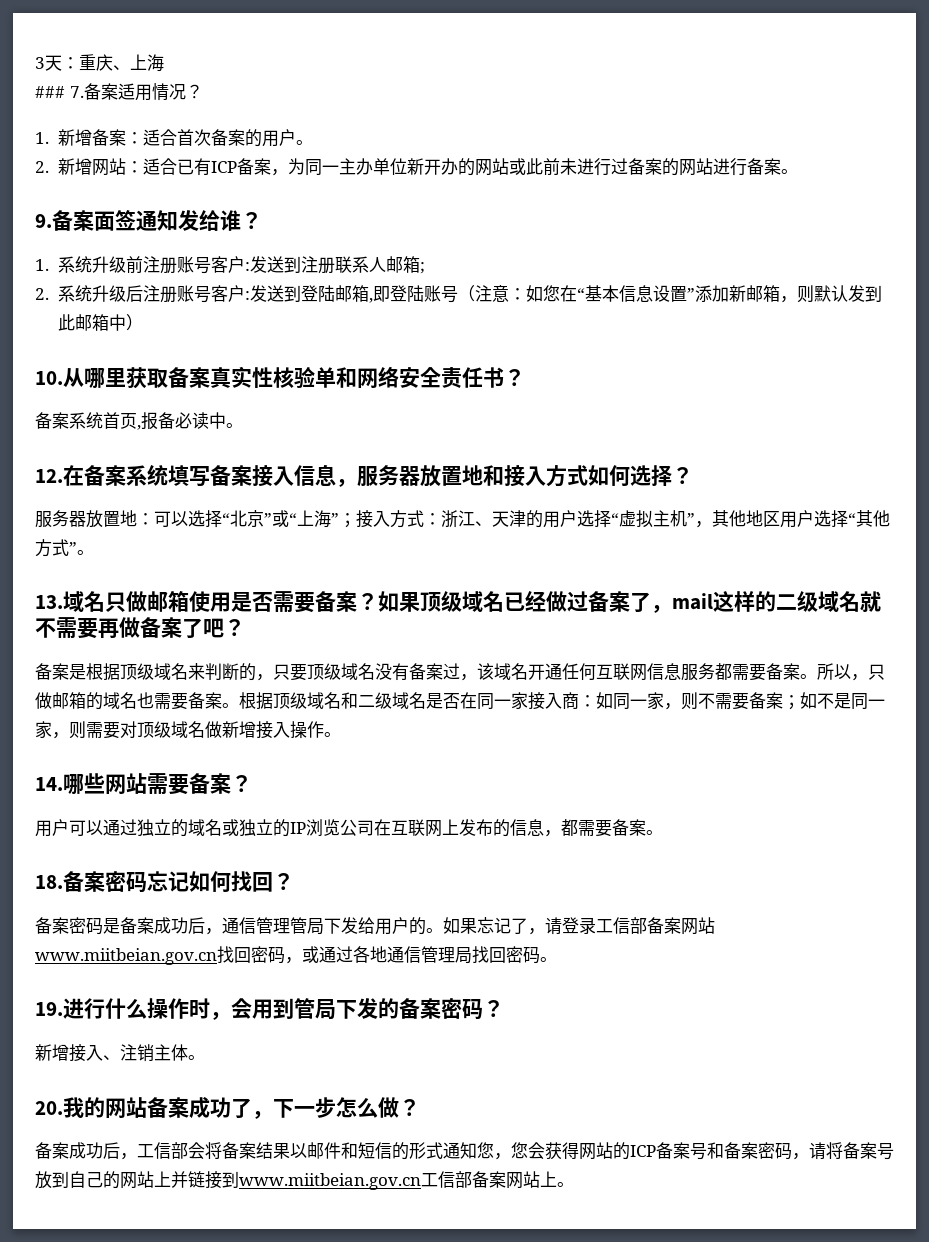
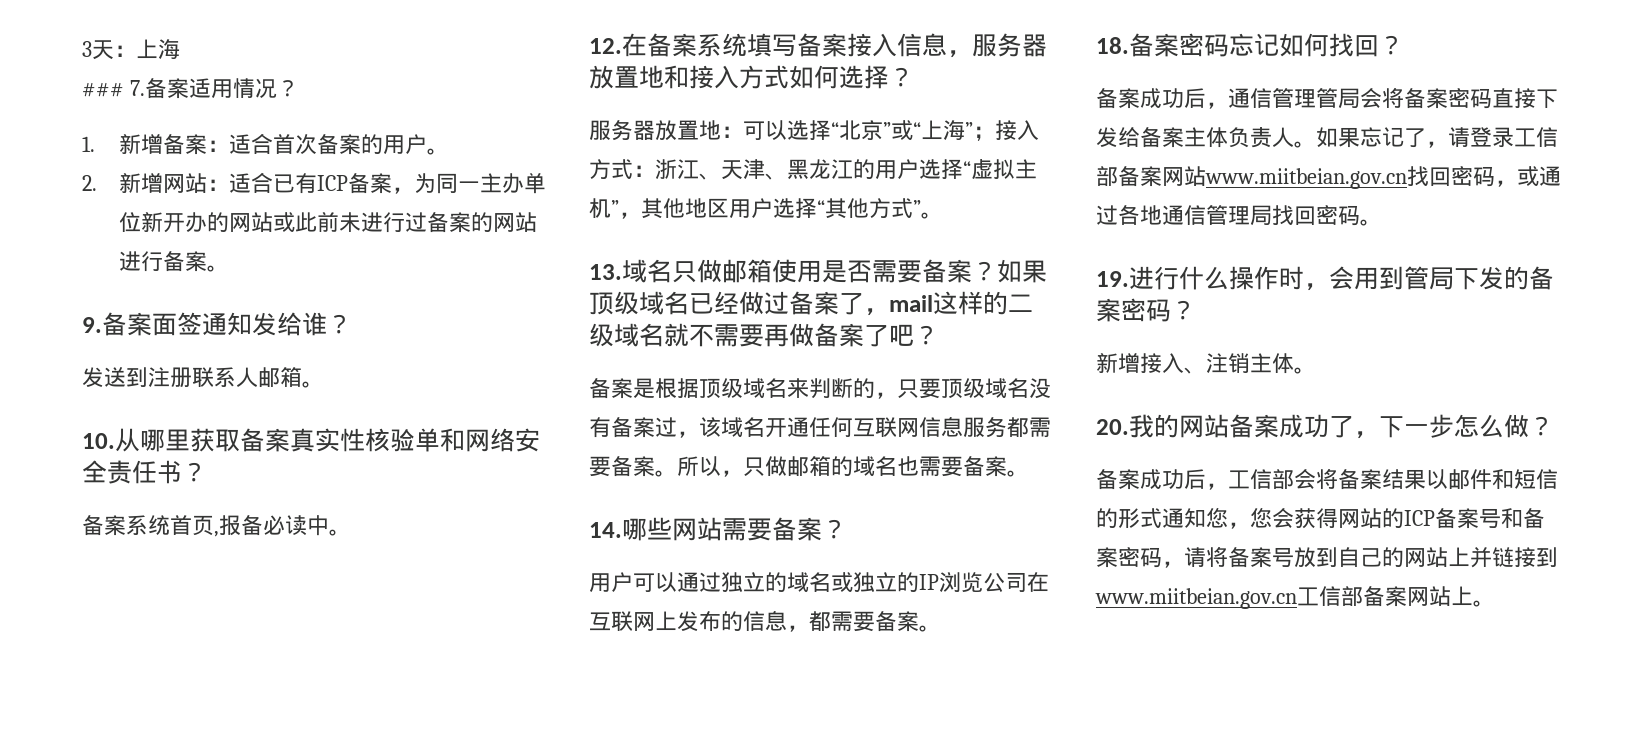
- 3天：重庆、上海
+ 3天：上海
- 1.系统升级前注册账号客户:发送到注册联系人邮箱;
- 2.系统升级后注册账号客户:发送到登陆邮箱,即登陆账号（注意：如您在“基本信息设置”添加新邮箱，则默认发到此邮箱中）
+ 发送到注册联系人邮箱。
- 服务器放置地：可以选择“北京”或“上海”；接入方式：浙江、天津的用户选择“虚拟主机”，其他地区用户选择“其他方式”。
+ 服务器放置地：可以选择“北京”或“上海”；接入方式：浙江、天津、黑龙江的用户选择“虚拟主机”，其他地区用户选择“其他方式”。
- 根据顶级域名和二级域名是否在同一家接入商：如同一家，则不需要备案；如不是同一家，则需要对顶级域名做新增接入操作。
- 备案密码是备案成功后，通信管理管局下发给用户的。
+ 备案成功后，通信管理管局会将备案密码直接下发给备案主体负责人。

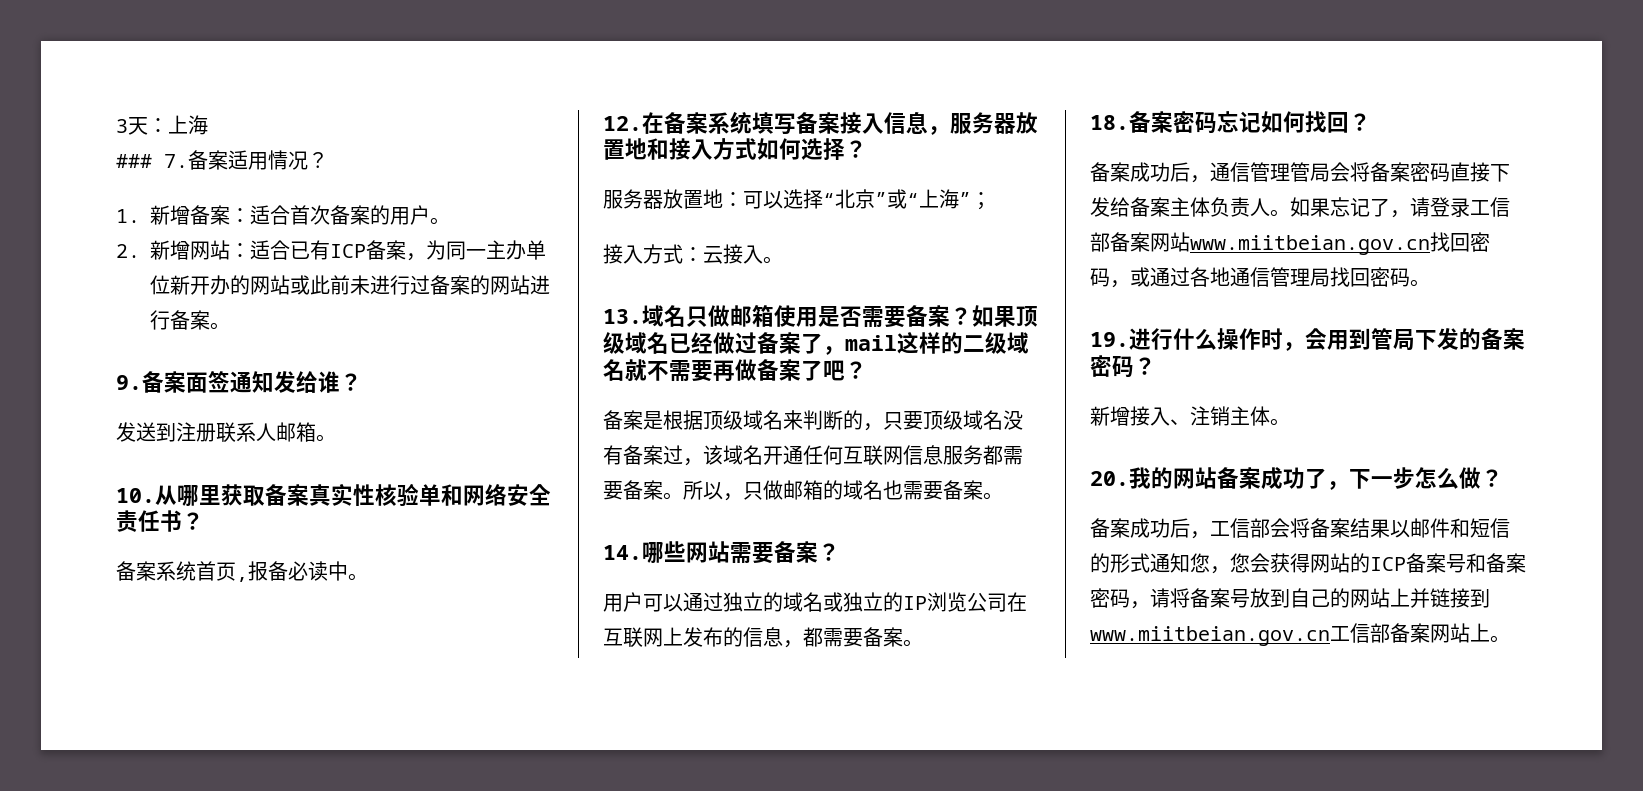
- 服务器放置地：可以选择“北京”或“上海”；接入方式：浙江、天津、黑龙江的用户选择“虚拟主机”，其他地区用户选择“其他方式”。
+ 服务器放置地：可以选择“北京”或“上海”；
+ 接入方式：云接入。

